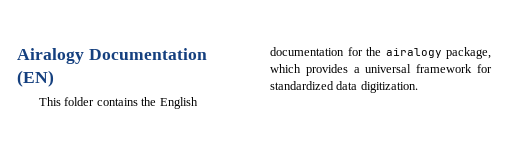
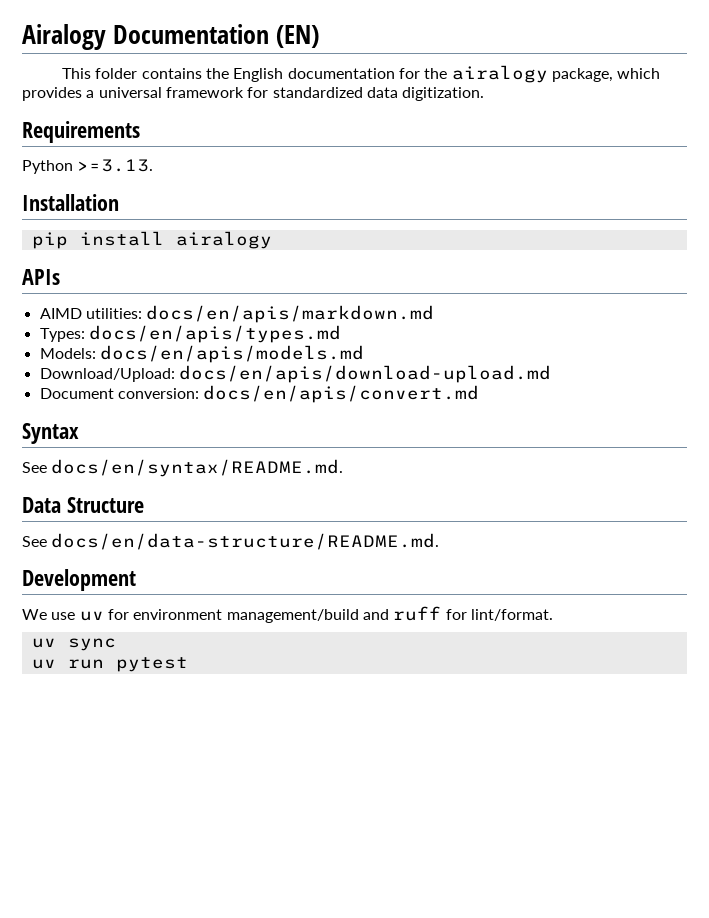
+ Requirements
+ Python >=3.13.
+ Installation
+ pip install airalogy
+ APIs
+ AIMD utilities: docs/en/apis/markdown.md
+ Types: docs/en/apis/types.md
+ Models: docs/en/apis/models.md
+ Download/Upload: docs/en/apis/download-upload.md
+ Document conversion: docs/en/apis/convert.md
+ Syntax
+ See docs/en/syntax/README.md.
+ Data Structure
+ See docs/en/data-structure/README.md.
+ Development
+ We use uv for environment management/build and ruff for lint/format.
+ uv sync
+ uv run pytest

